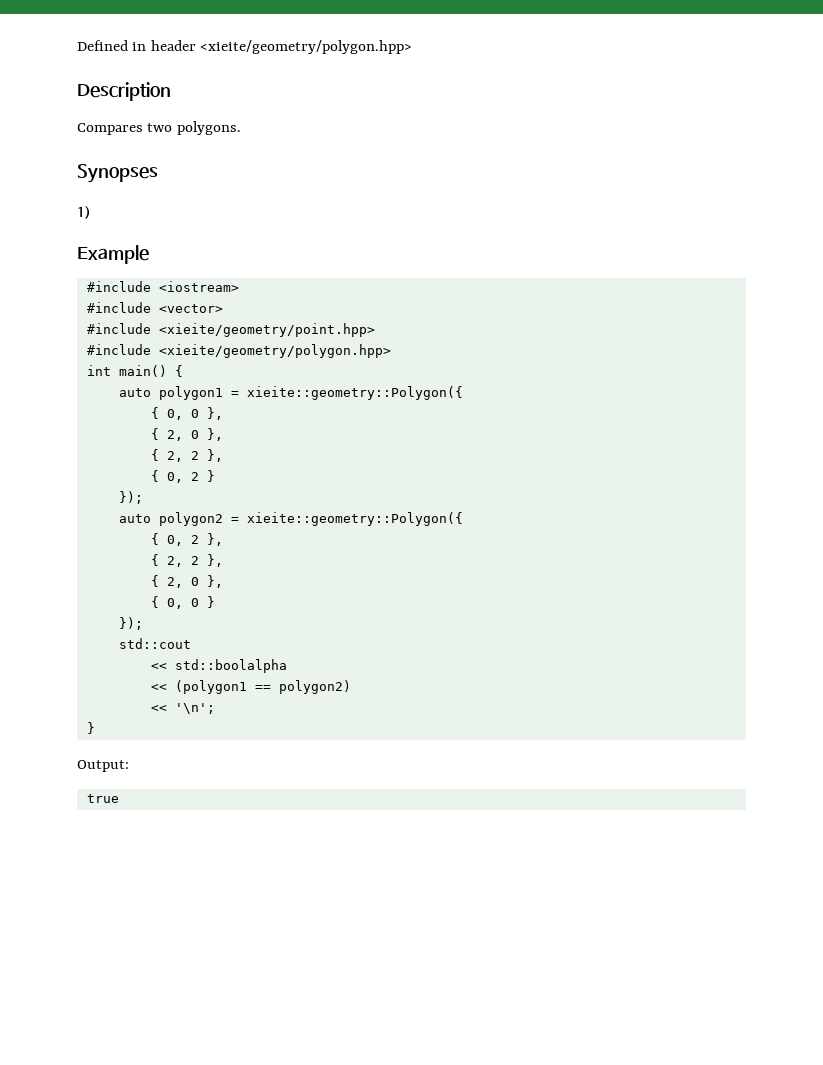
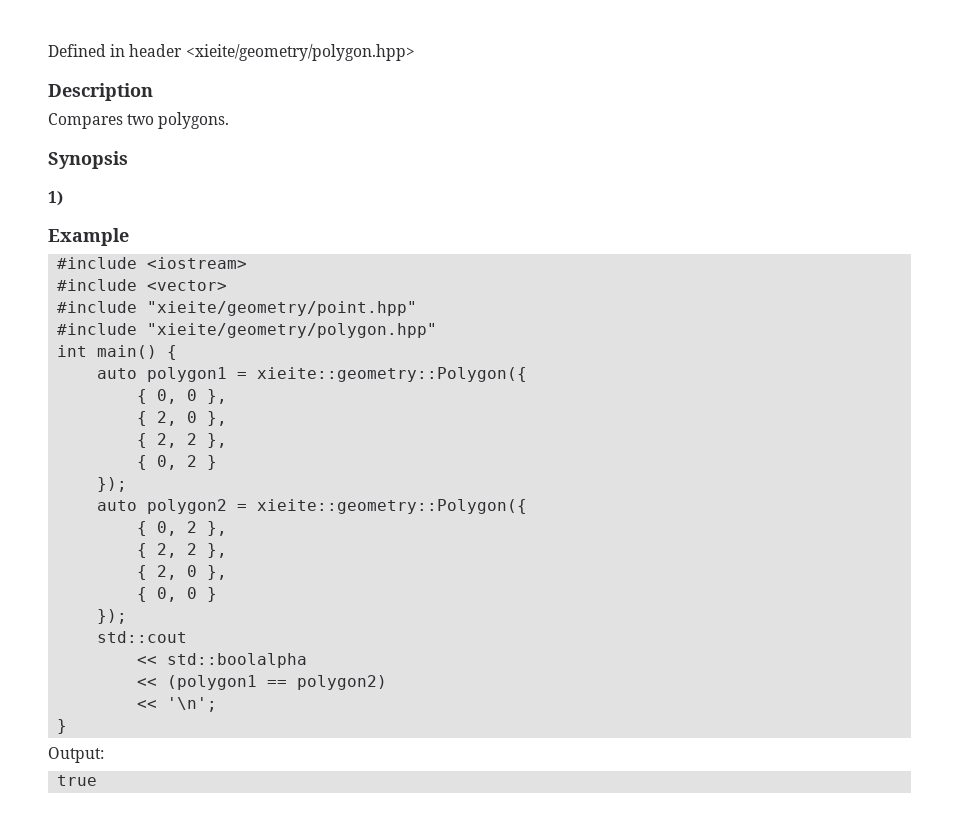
- Synopses
+ Synopsis
- #include <xieite/geometry/point.hpp>
- #include <xieite/geometry/polygon.hpp>
+ #include "xieite/geometry/point.hpp"
+ #include "xieite/geometry/polygon.hpp"

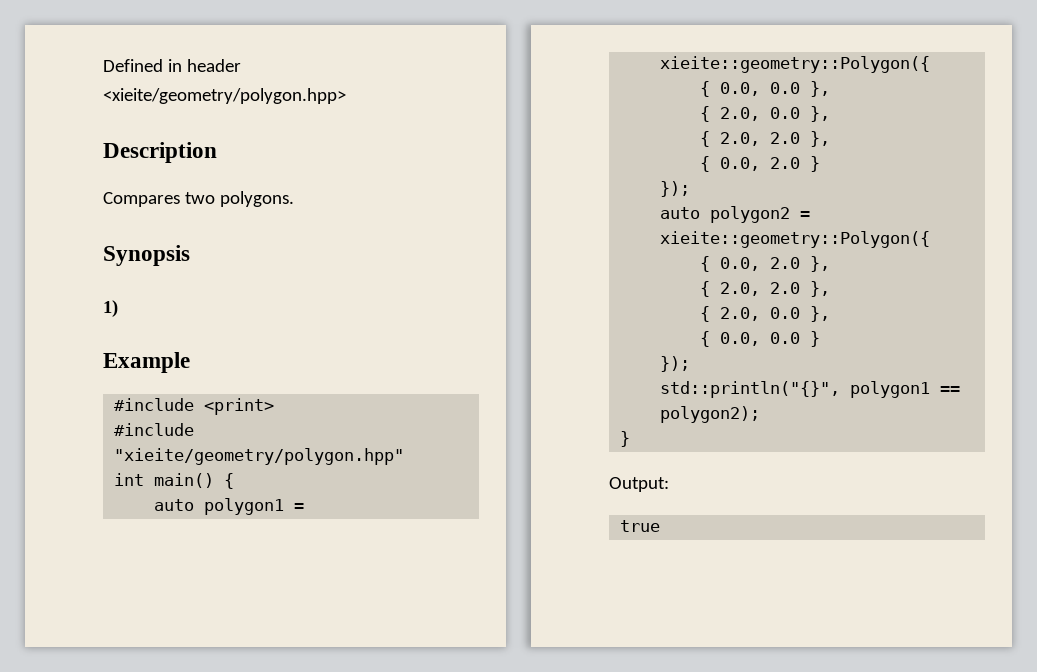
- #include <iostream>
- #include <vector>
- #include "xieite/geometry/point.hpp"
+ #include <print>
- { 0, 0 },
- { 2, 0 },
- { 2, 2 },
- { 0, 2 }
+ { 0.0, 0.0 },
+ { 2.0, 0.0 },
+ { 2.0, 2.0 },
+ { 0.0, 2.0 }
- { 0, 2 },
- { 2, 2 },
- { 2, 0 },
- { 0, 0 }
+ { 0.0, 2.0 },
+ { 2.0, 2.0 },
+ { 2.0, 0.0 },
+ { 0.0, 0.0 }
  });
- std::cout
- << std::boolalpha
- << (polygon1 == polygon2)
- << '\n';
+ std::println("{}", polygon1 == polygon2);

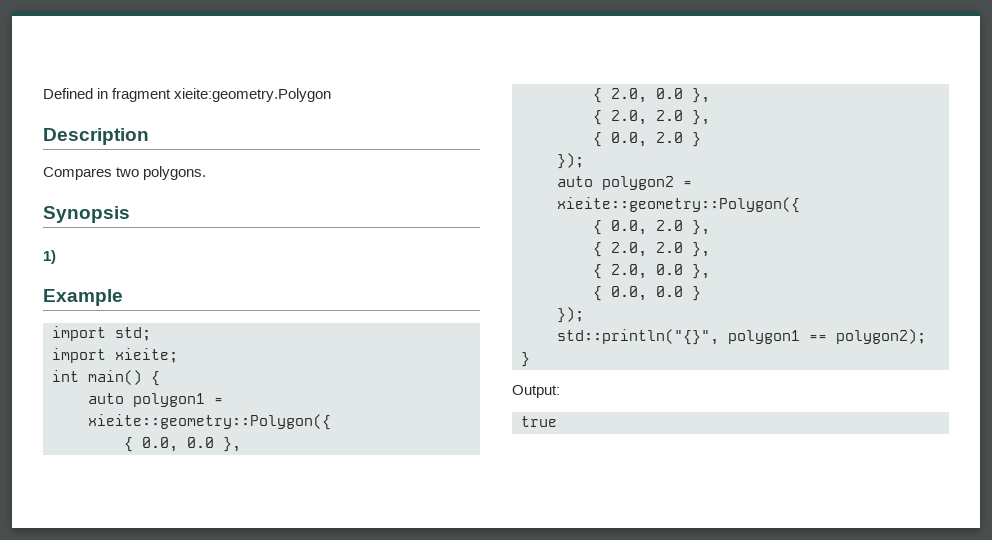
- Defined in header <xieite/geometry/polygon.hpp>
+ Defined in fragment xieite:geometry.Polygon
- #include <print>
- #include "xieite/geometry/polygon.hpp"
+ import std;
+ import xieite;

